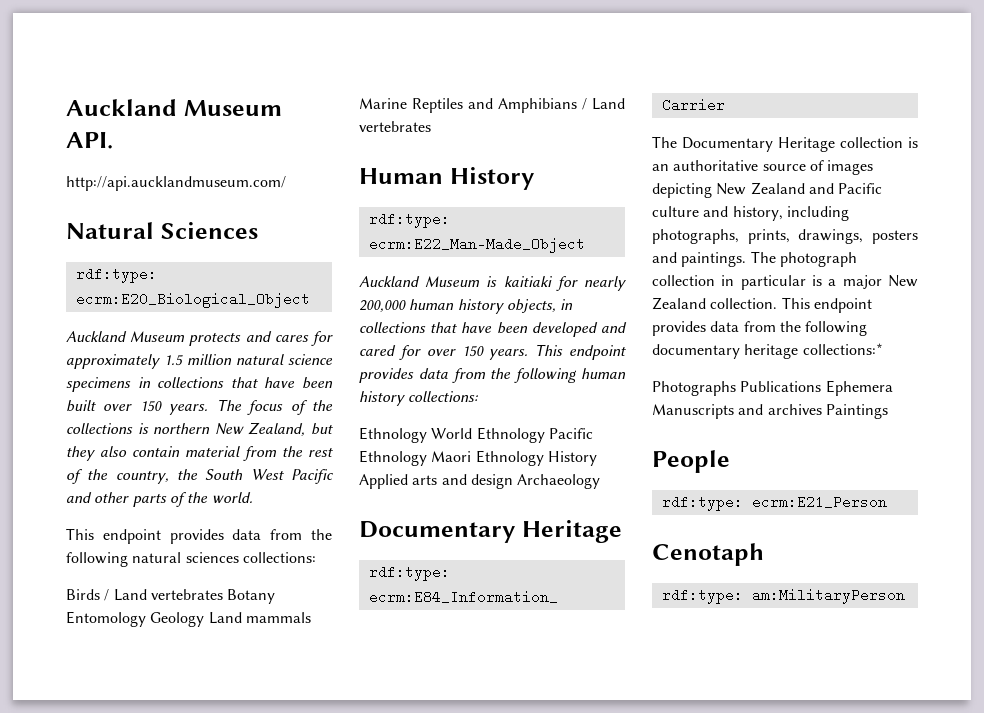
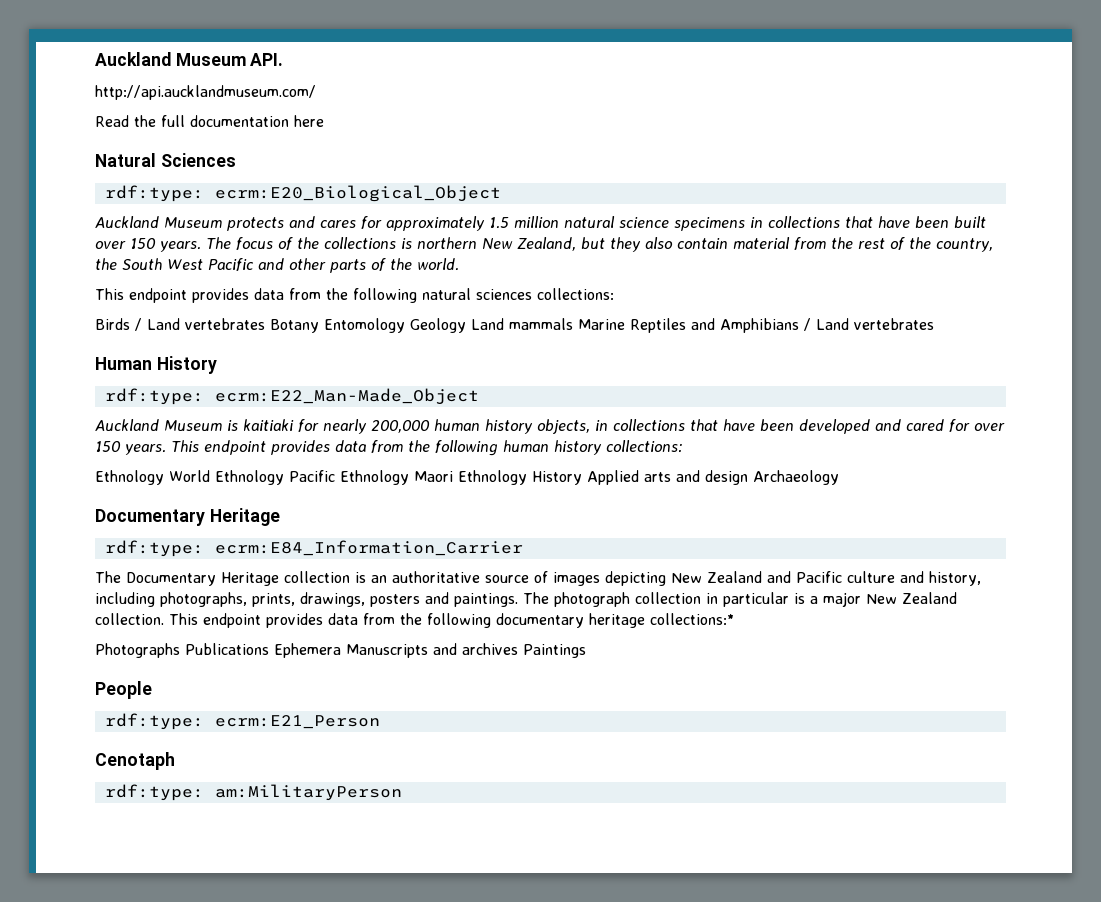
+ Read the full documentation here

